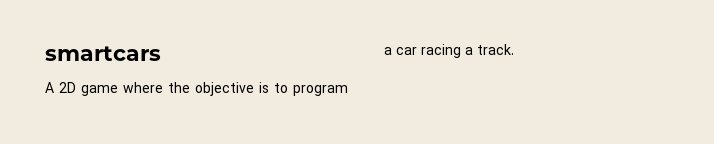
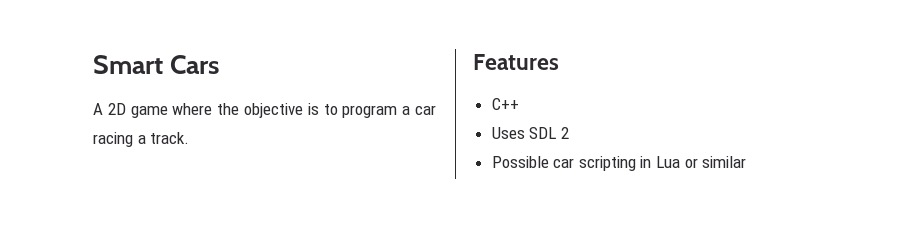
- smartcars
+ Smart Cars
+ Features
+ C++
+ Uses SDL 2
+ Possible car scripting in Lua or similar

